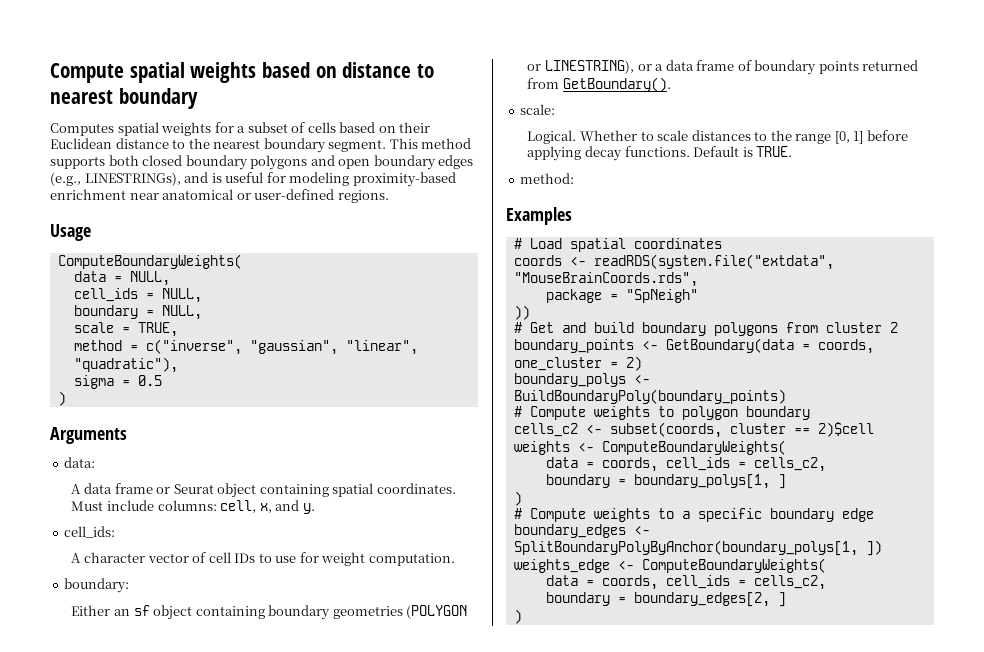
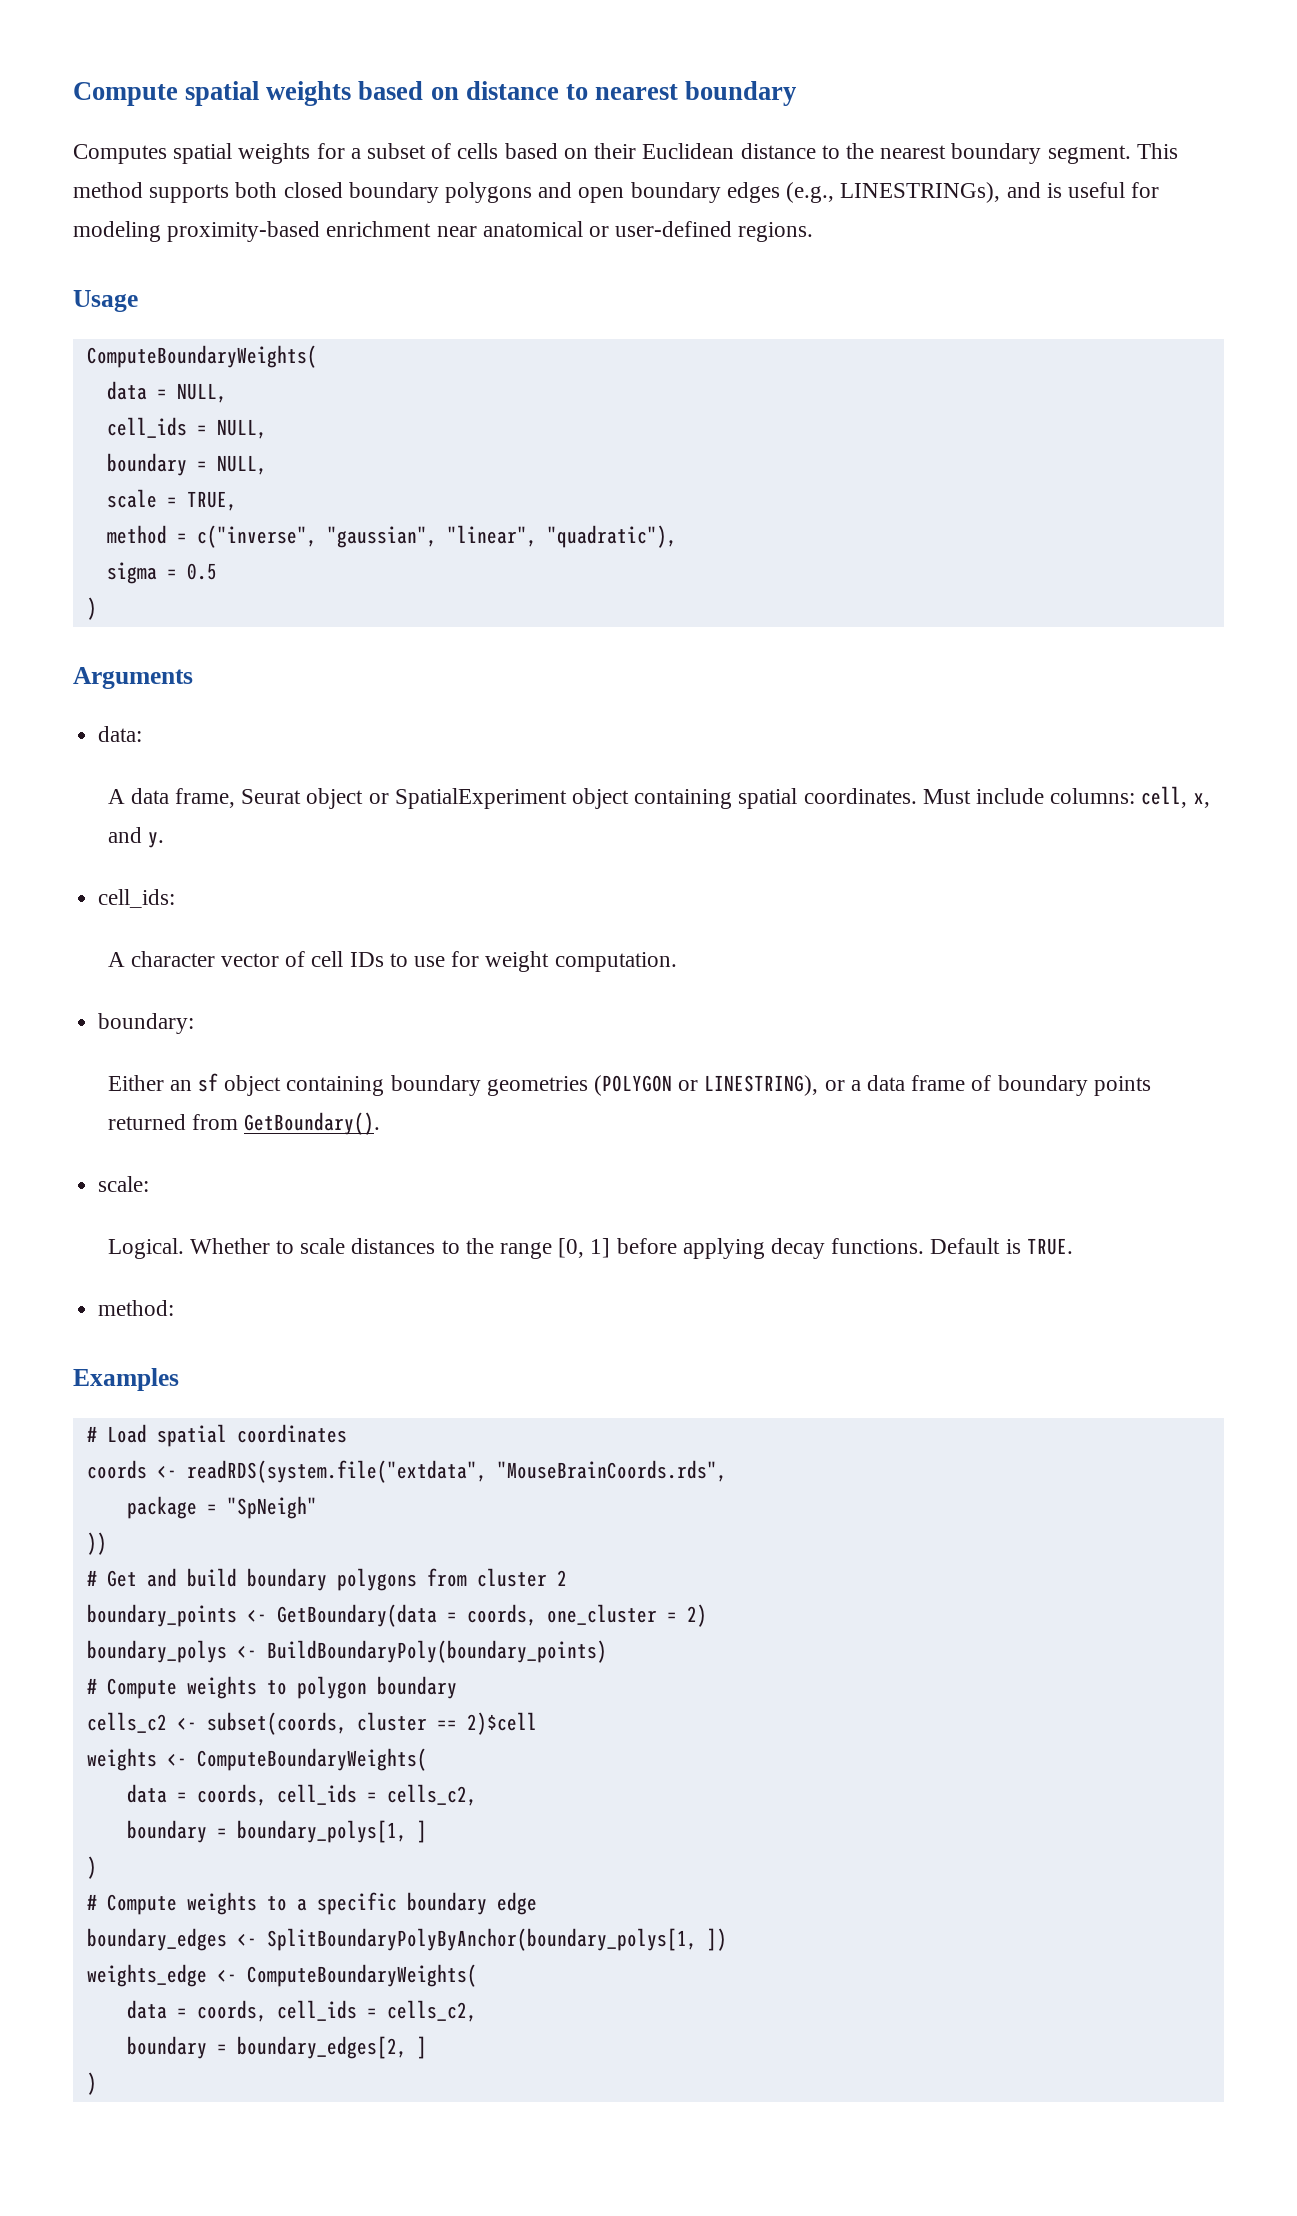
- A data frame or Seurat object containing spatial coordinates.
+ A data frame, Seurat object or SpatialExperiment object containing spatial coordinates.

